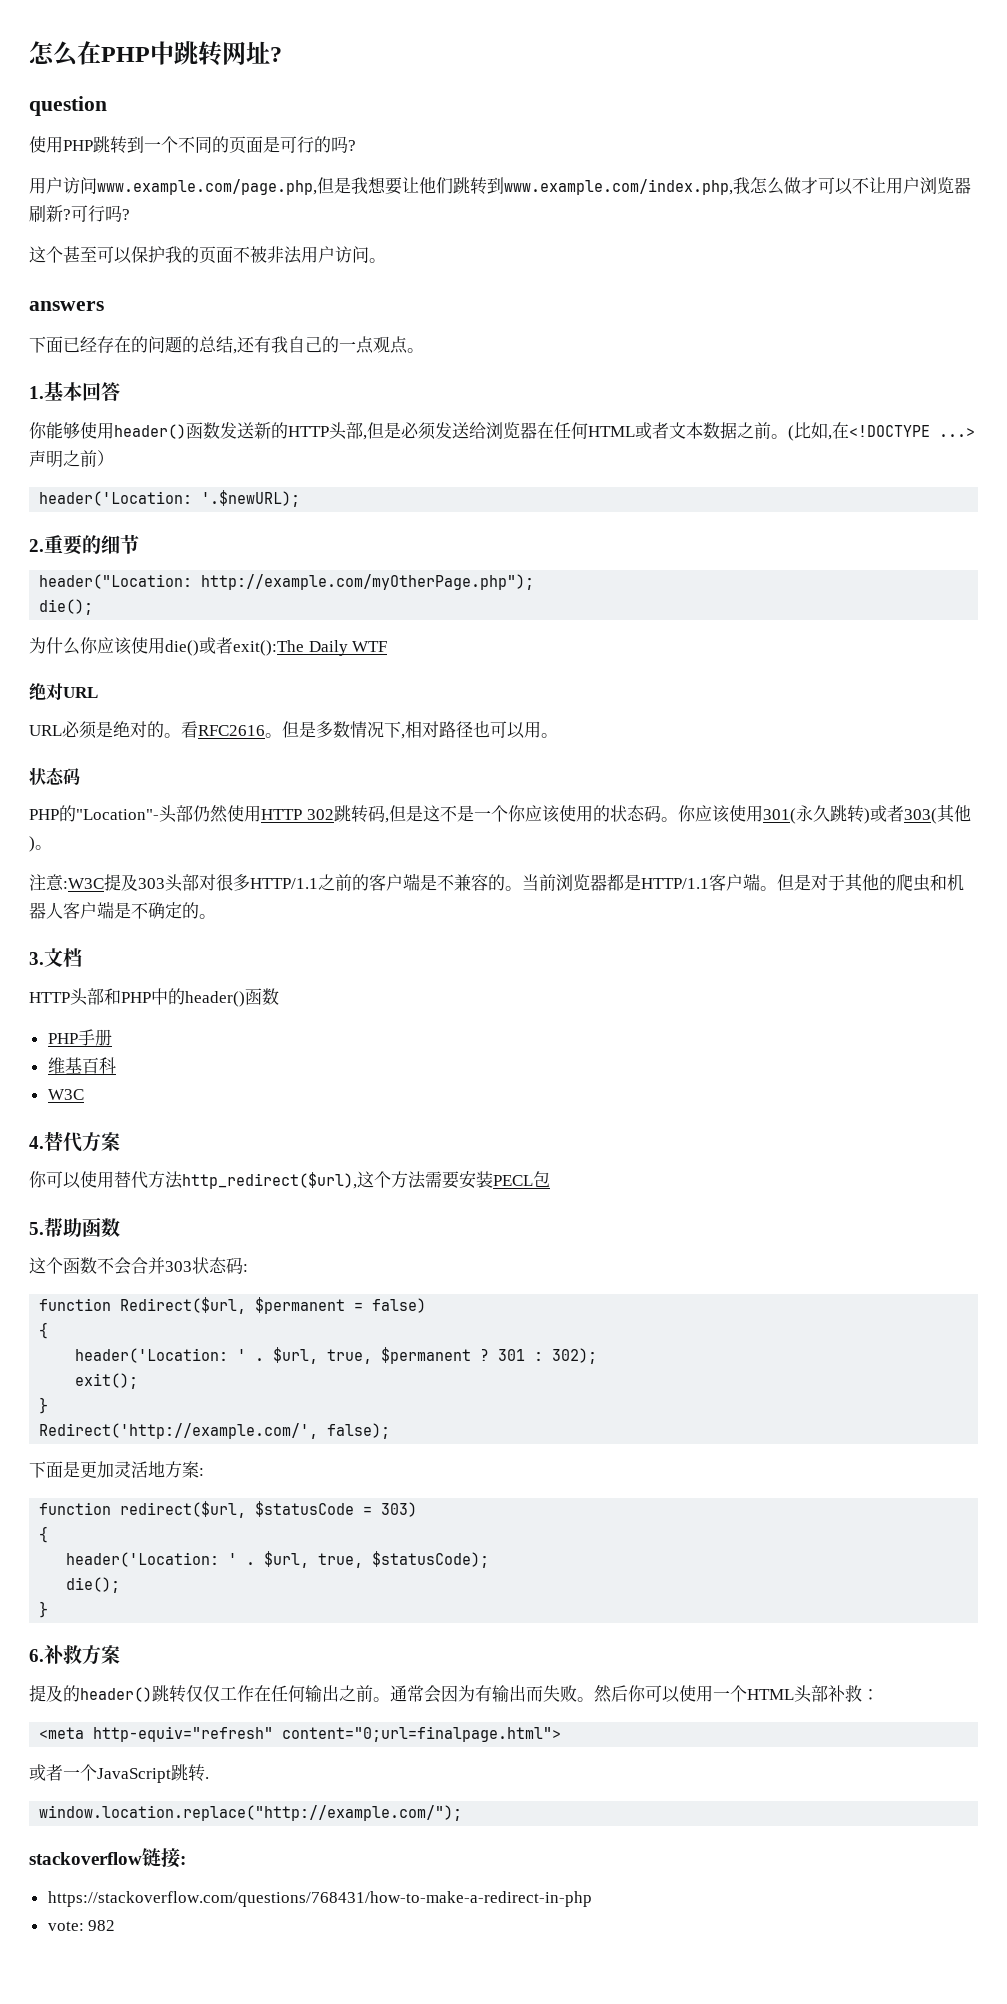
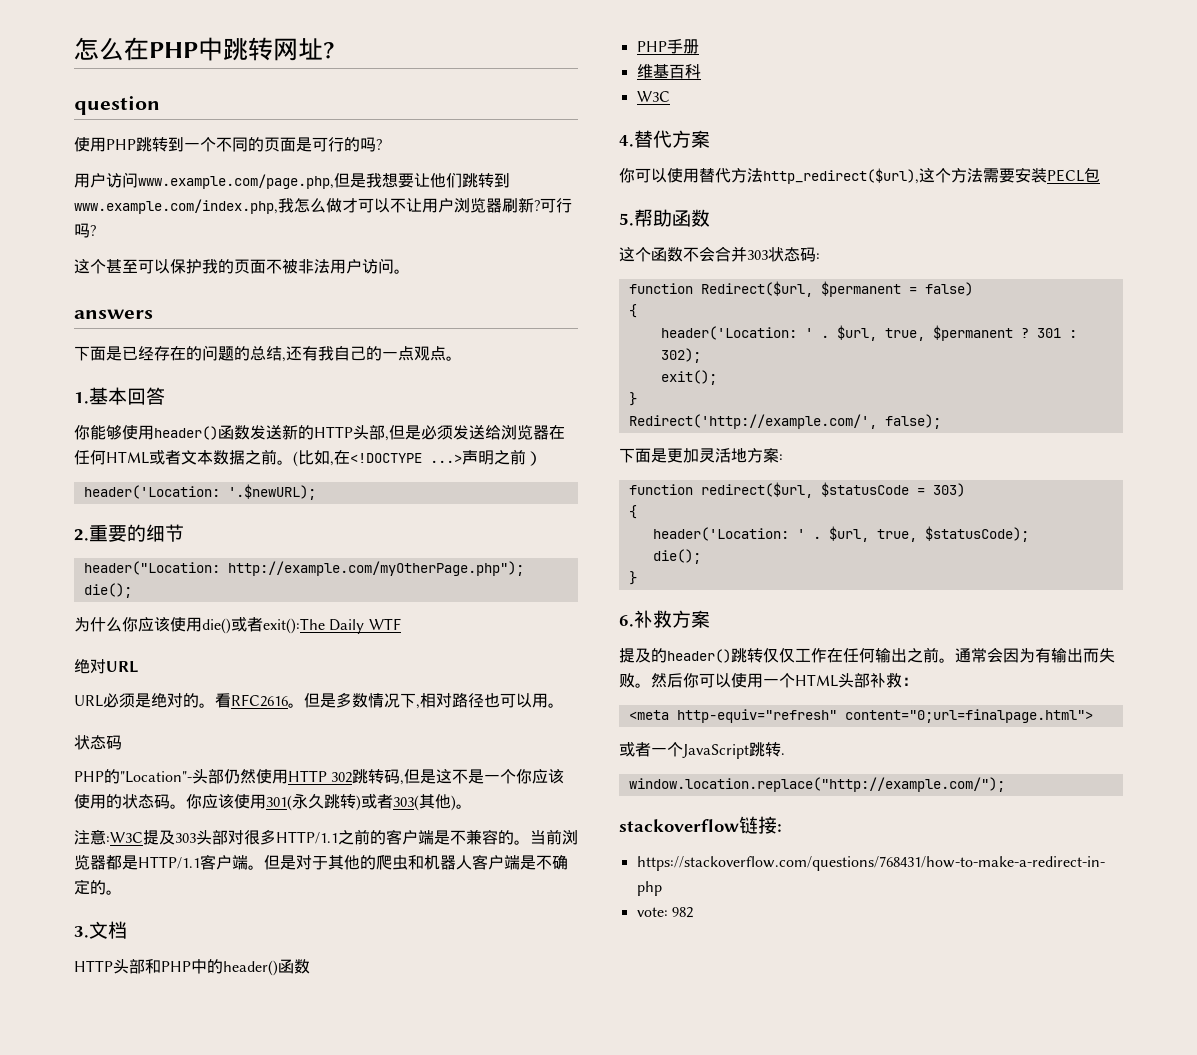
- 下面已经存在的问题的总结,还有我自己的一点观点。
+ 下面是已经存在的问题的总结,还有我自己的一点观点。

